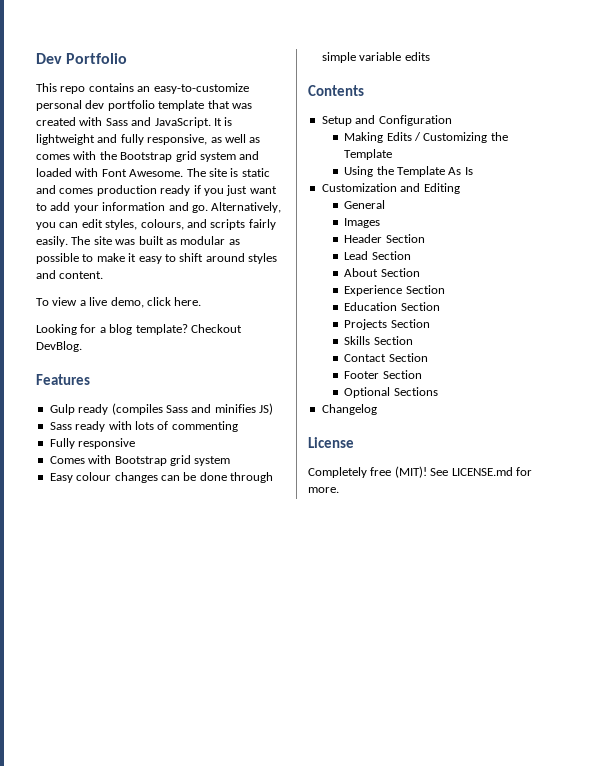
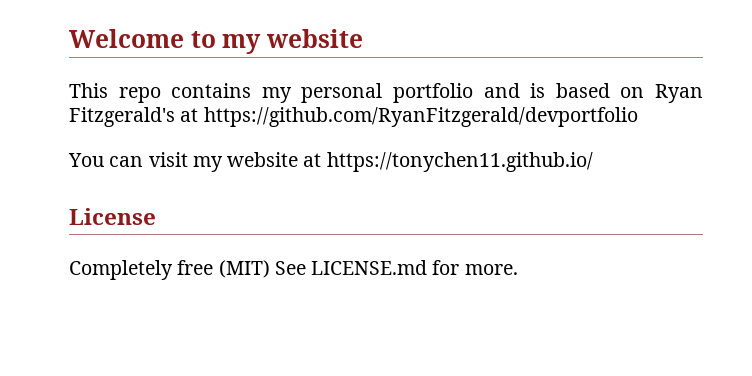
- Dev Portfolio
+ Welcome to my website
- This repo contains an easy-to-customize personal dev portfolio template that was created with Sass and JavaScript. It is lightweight and fully responsive, as well as comes with the Bootstrap grid system and loaded with Font Awesome. The site is static and comes production ready if you just want to add your information and go. Alternatively, you can edit styles, colours, and scripts fairly easily. The site was built as modular as possible to make it easy to shift around styles and content.
- To view a live demo, click here.
- Looking for a blog template? Checkout DevBlog.
- Features
- Gulp ready (compiles Sass and minifies JS)
- Sass ready with lots of commenting
- Fully responsive
- Comes with Bootstrap grid system
- Easy colour changes can be done through simple variable edits
- Contents
- Setup and Configuration
- Making Edits / Customizing the Template
- Using the Template As Is
- Customization and Editing
- General
- Images
- Header Section
- Lead Section
- About Section
- Experience Section
- Education Section
- Projects Section
- Skills Section
- Contact Section
- Footer Section
- Optional Sections
- Changelog
+ This repo contains my personal portfolio and is based on Ryan Fitzgerald's at https://github.com/RyanFitzgerald/devportfolio
+ You can visit my website at https://tonychen11.github.io/
- Completely free (MIT)! See LICENSE.md for more.
+ Completely free (MIT) See LICENSE.md for more.

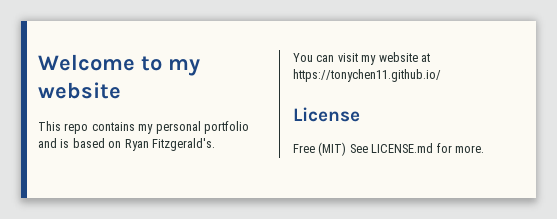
- This repo contains my personal portfolio and is based on Ryan Fitzgerald's at https://github.com/RyanFitzgerald/devportfolio
+ This repo contains my personal portfolio and is based on Ryan Fitzgerald's.
- Completely free (MIT) See LICENSE.md for more.
+ Free (MIT) See LICENSE.md for more.

